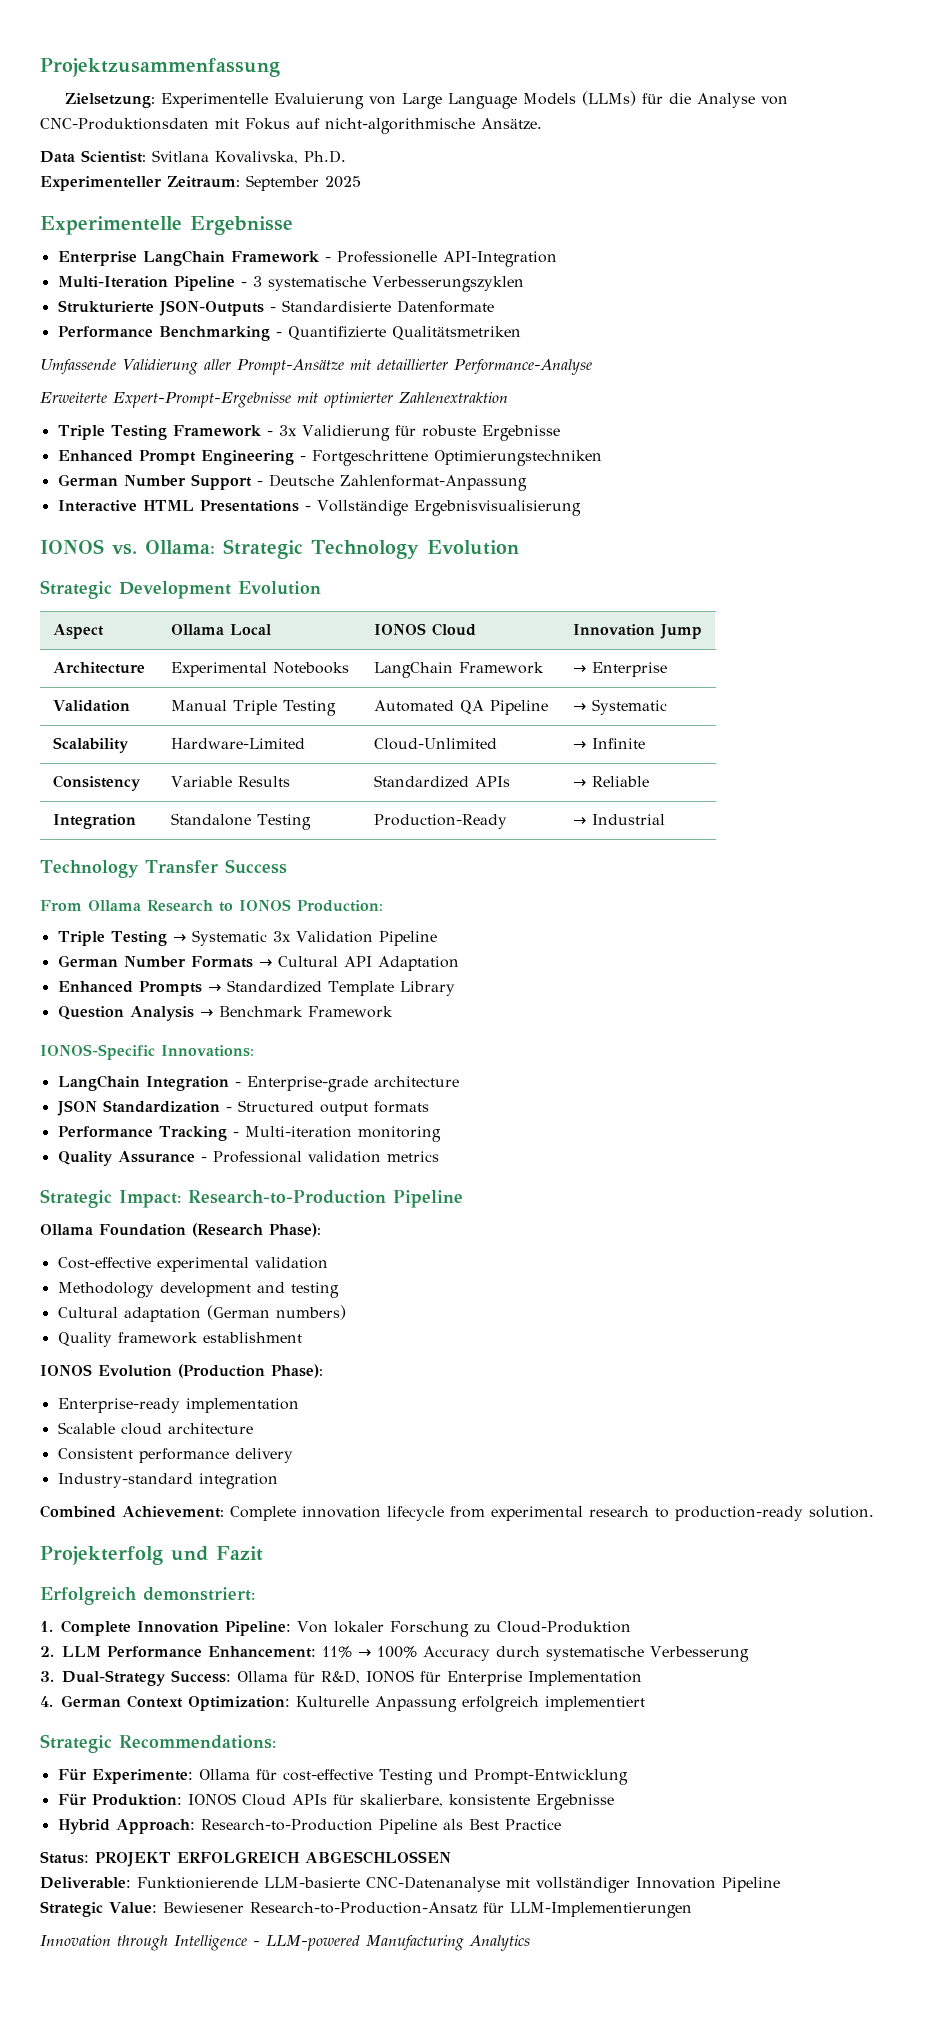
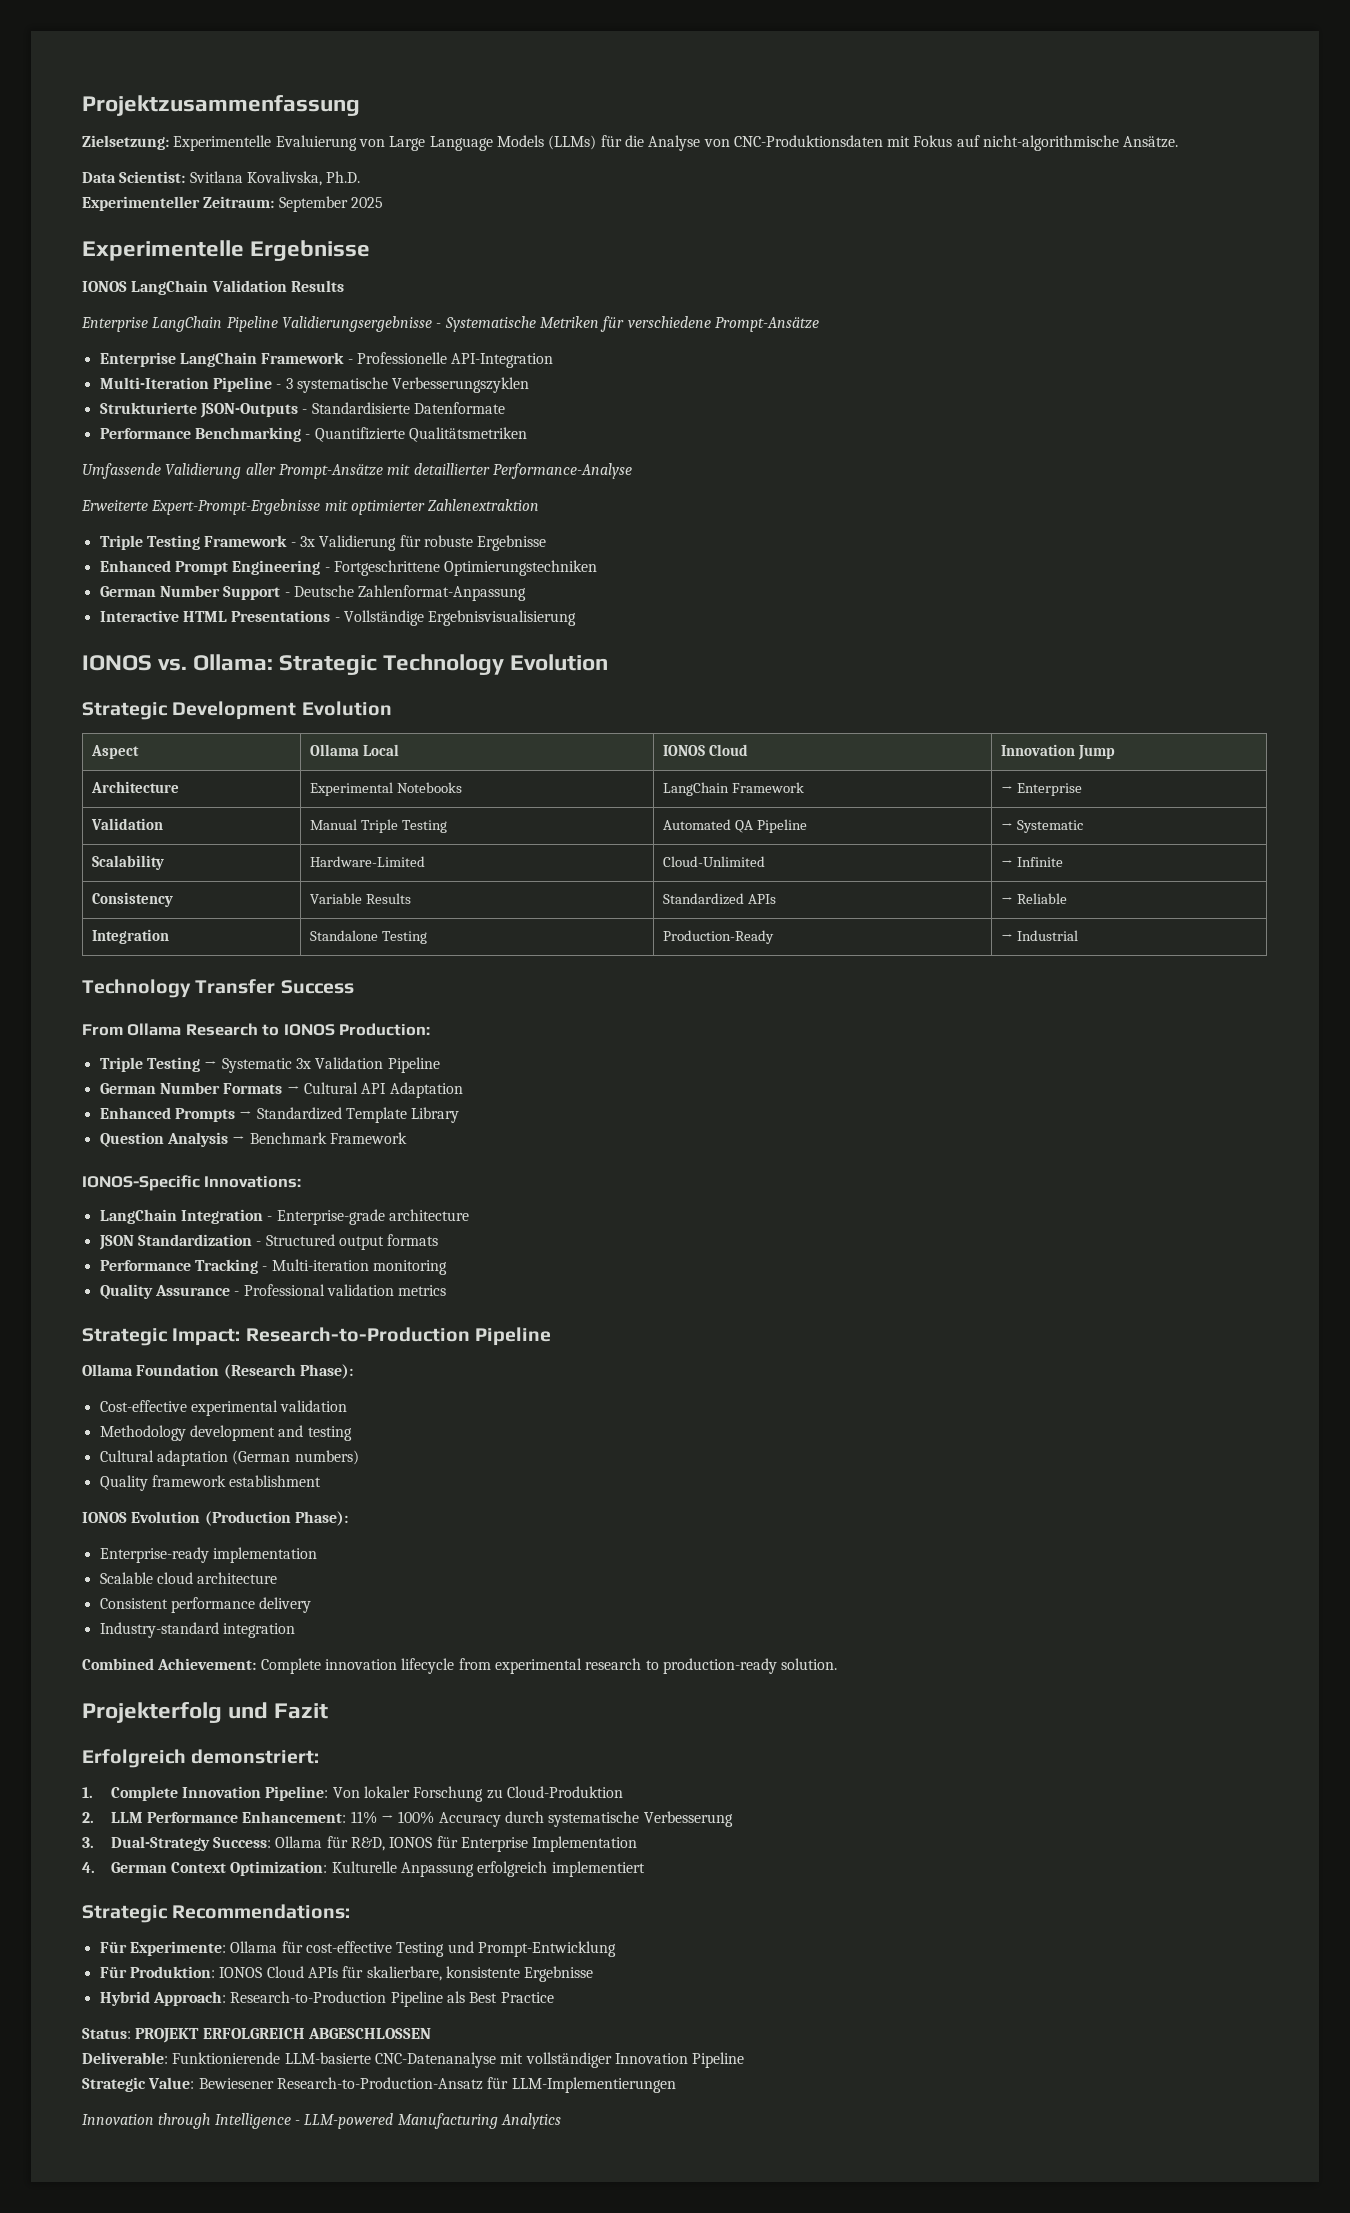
+ IONOS LangChain Validation Results
+ Enterprise LangChain Pipeline Validierungsergebnisse - Systematische Metriken für verschiedene Prompt-Ansätze

